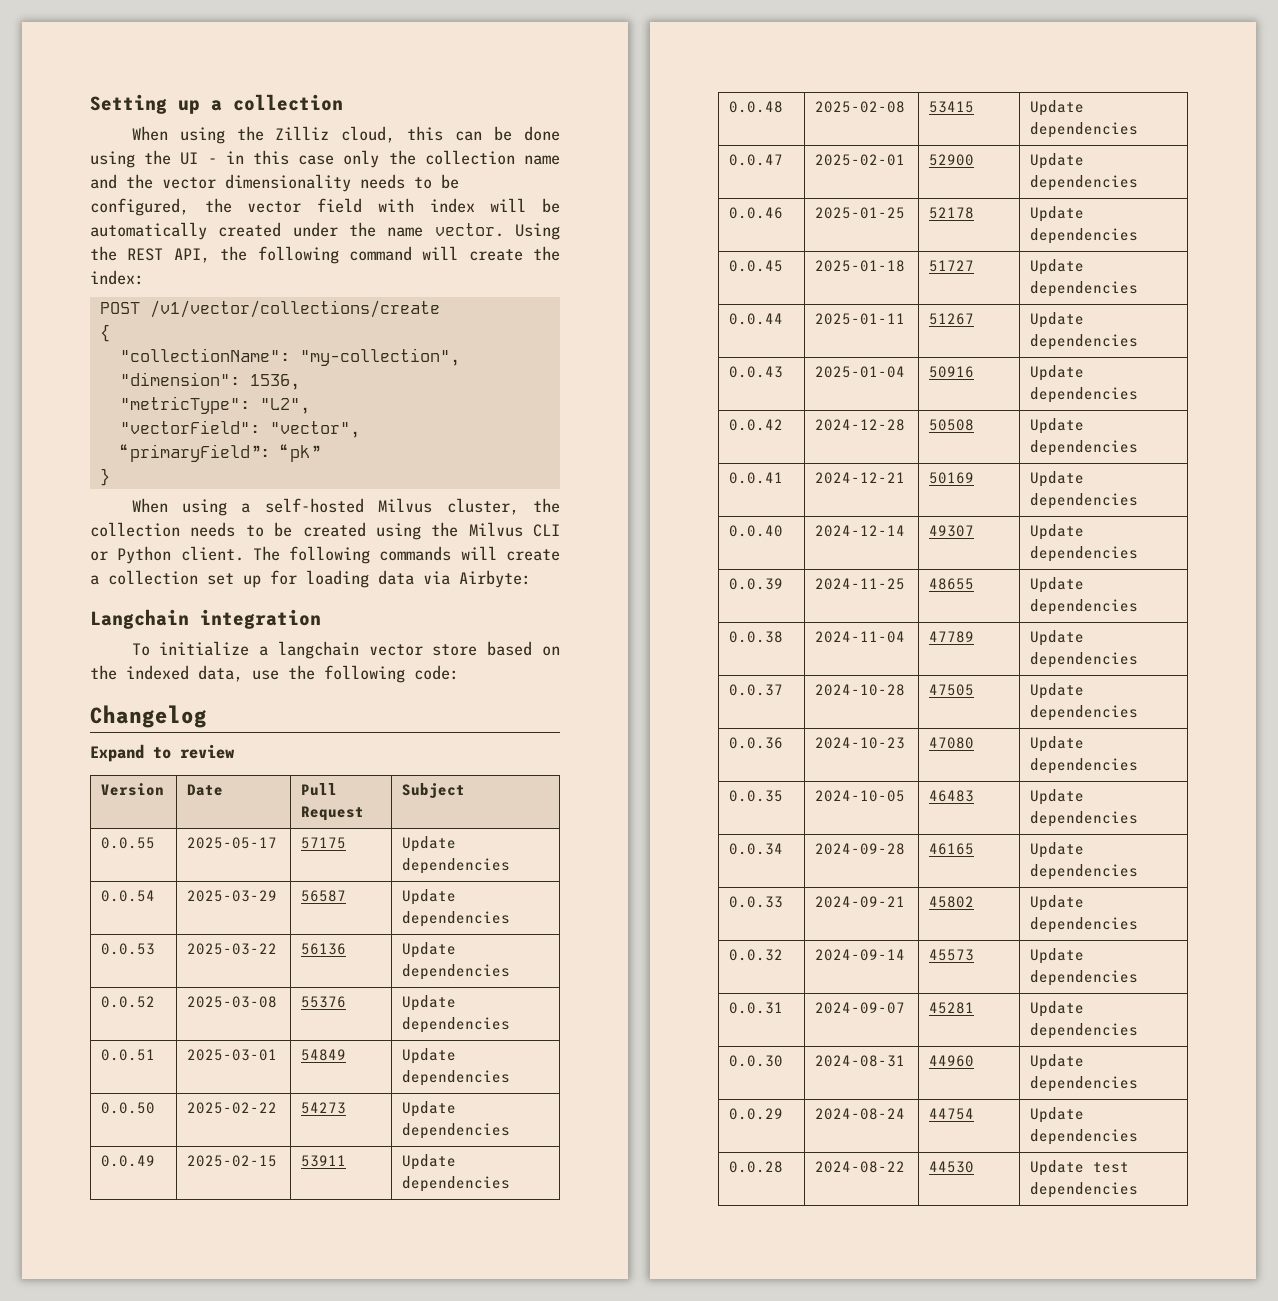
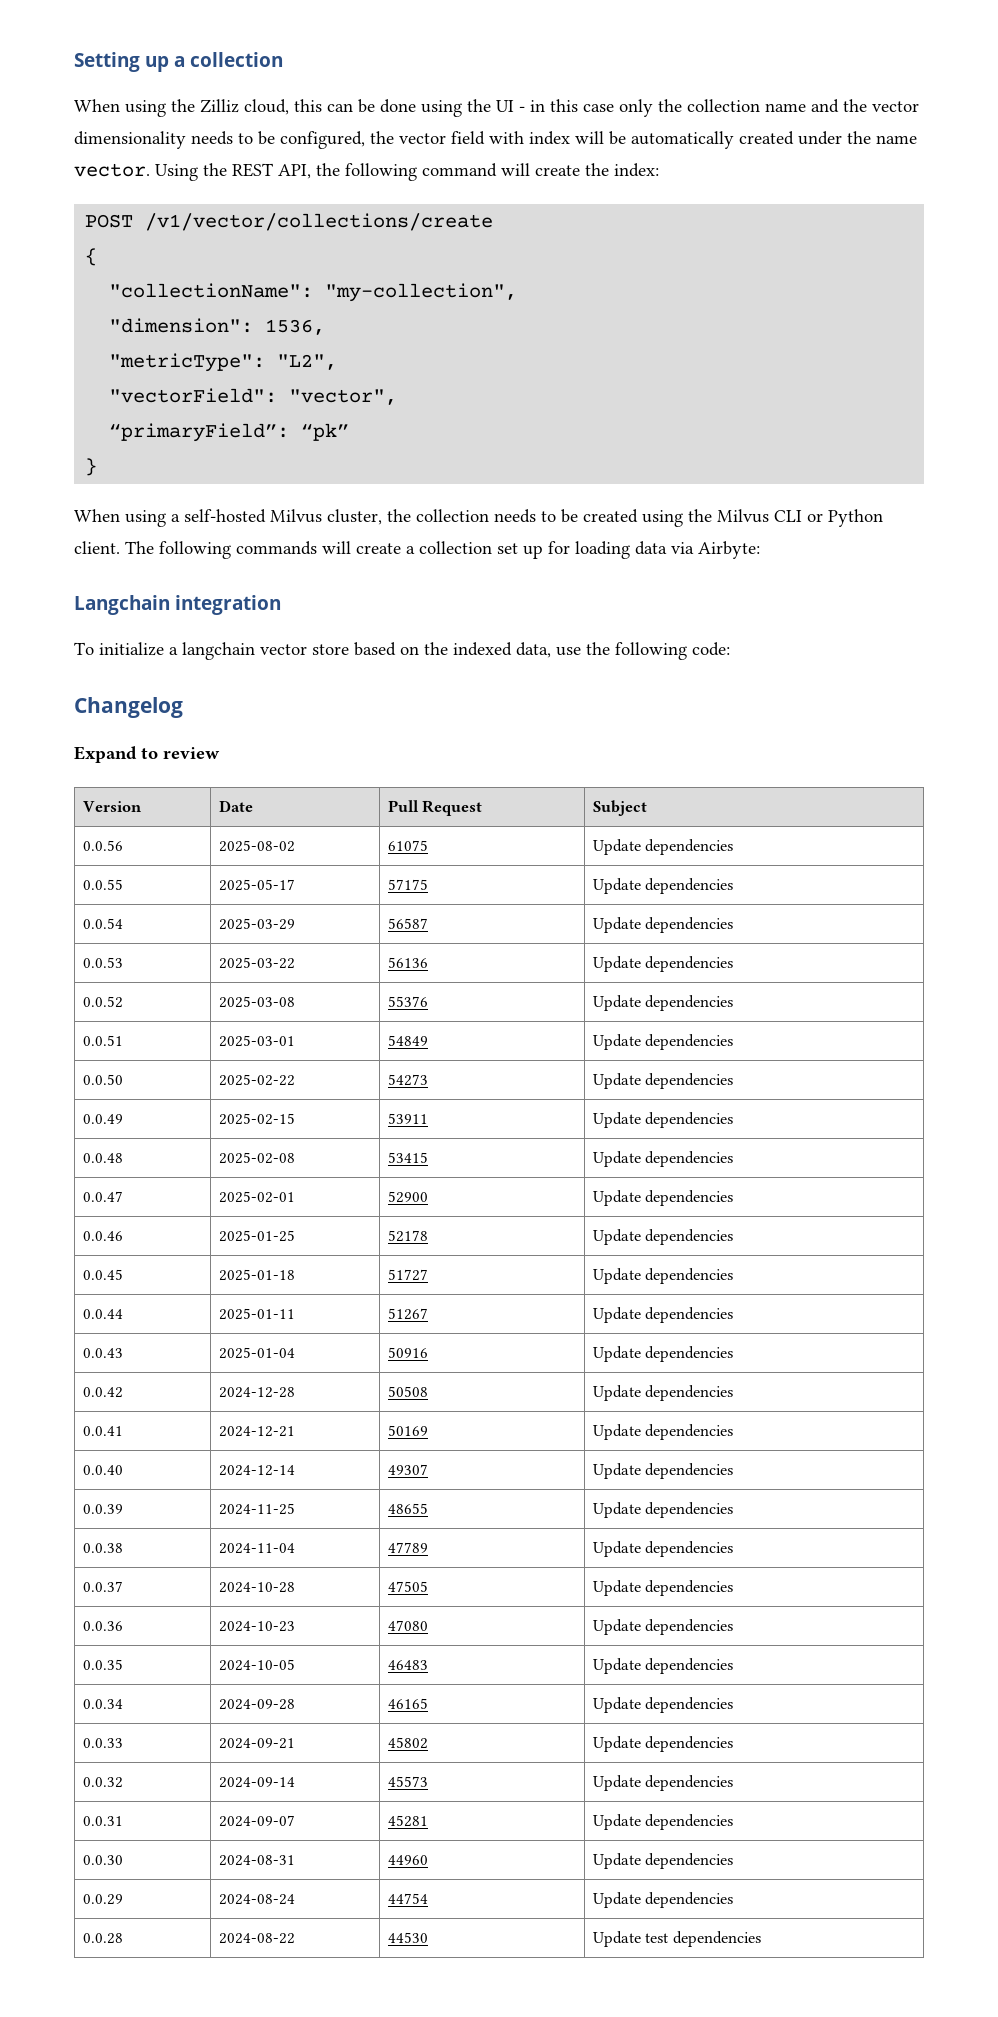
+ 0.0.56 | 2025-08-02 | 61075 | Update dependencies

